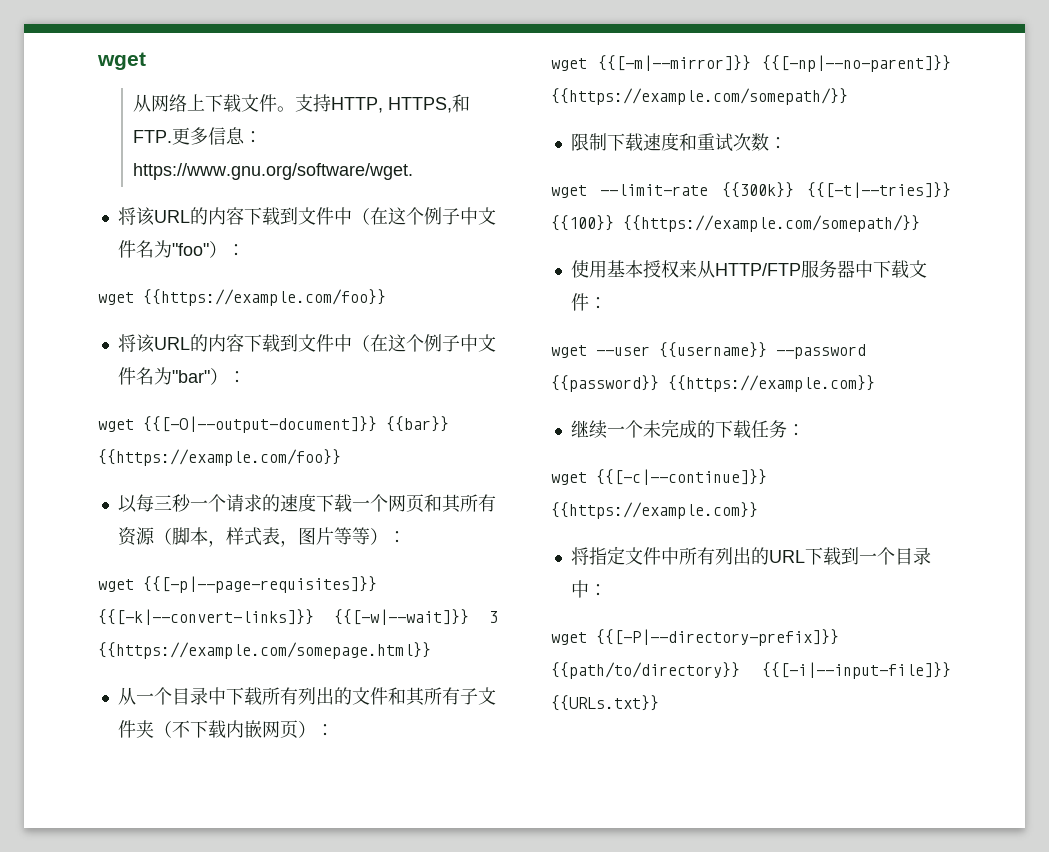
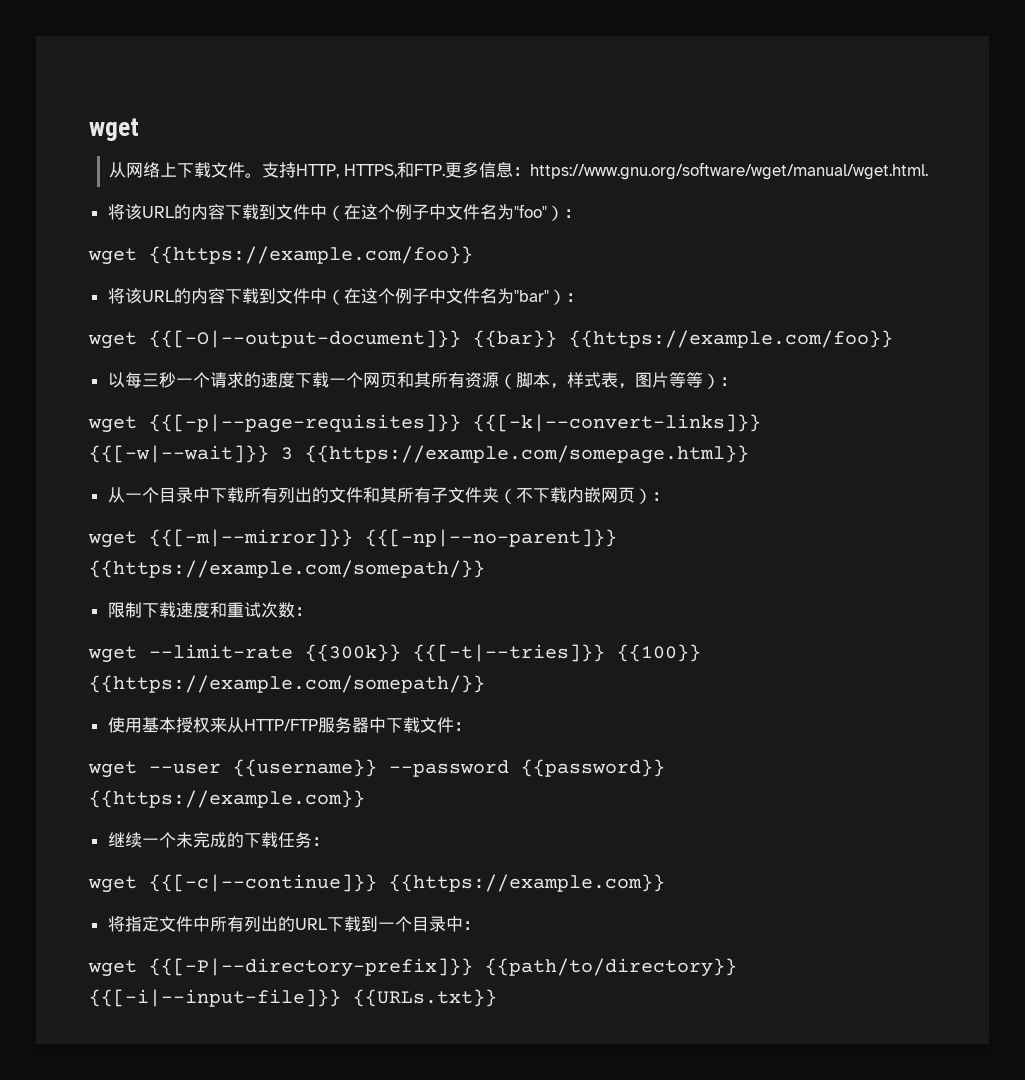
- 支持HTTP, HTTPS,和FTP.更多信息：https://www.gnu.org/software/wget.
+ 支持HTTP, HTTPS,和FTP.更多信息：https://www.gnu.org/software/wget/manual/wget.html.

